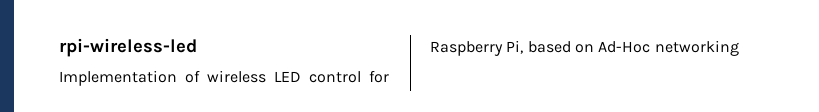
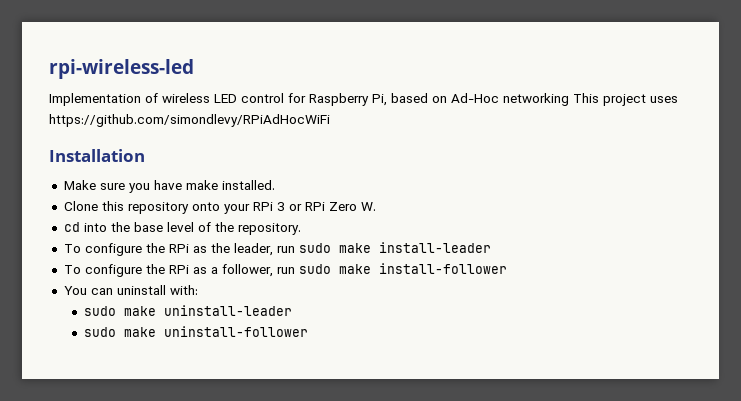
- Implementation of wireless LED control for Raspberry Pi, based on Ad-Hoc networking
+ Implementation of wireless LED control for Raspberry Pi, based on Ad-Hoc networking This project uses https://github.com/simondlevy/RPiAdHocWiFi
+ Installation
+ Make sure you have make installed.
+ Clone this repository onto your RPi 3 or RPi Zero W.
+ cd into the base level of the repository.
+ To configure the RPi as the leader, run sudo make install-leader
+ To configure the RPi as a follower, run sudo make install-follower
+ You can uninstall with:
+ sudo make uninstall-leader
+ sudo make uninstall-follower

